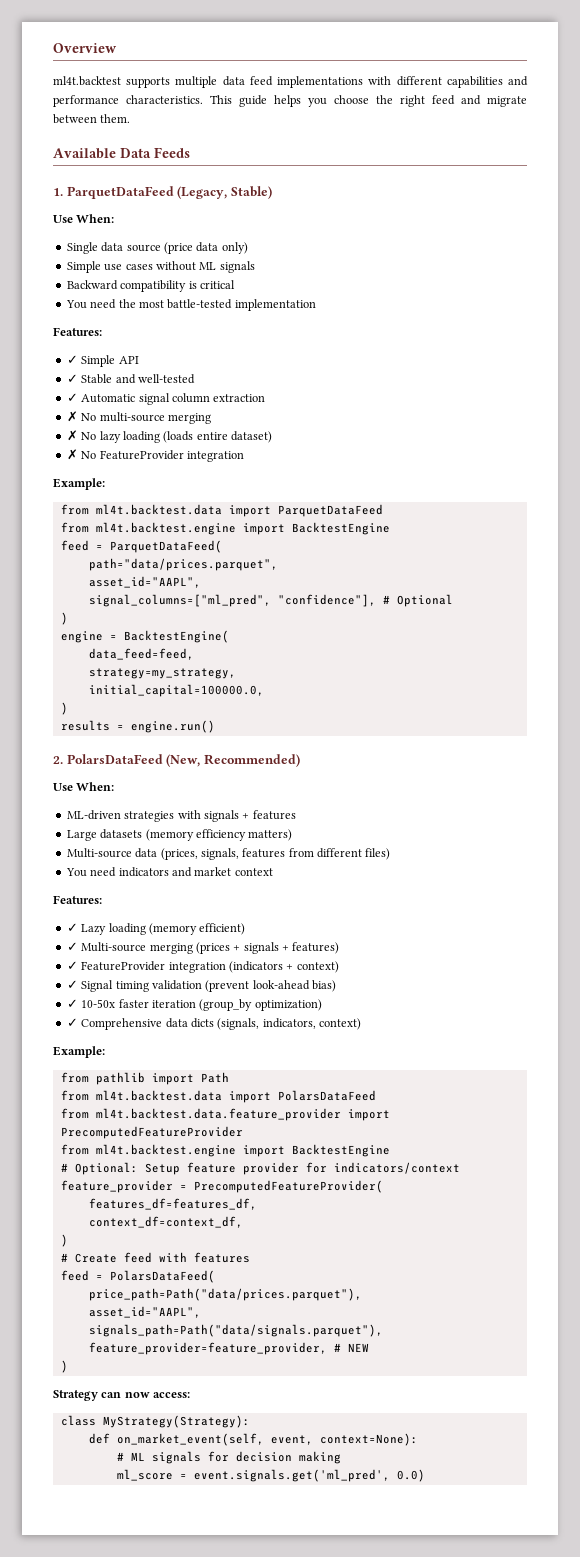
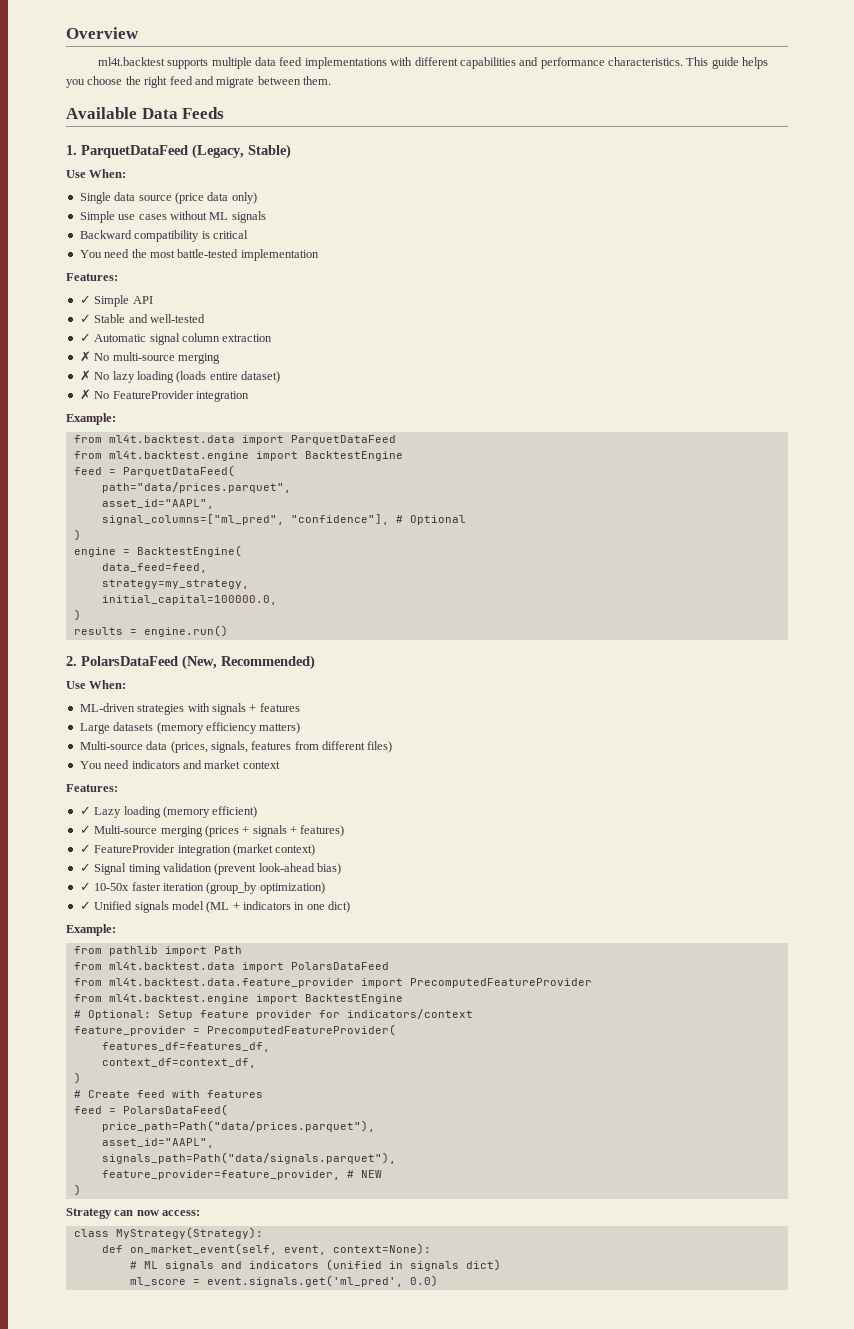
- ✓ FeatureProvider integration (indicators + context)
+ ✓ FeatureProvider integration (market context)
- ✓ Comprehensive data dicts (signals, indicators, context)
+ ✓ Unified signals model (ML + indicators in one dict)
- # ML signals for decision making
+ # ML signals and indicators (unified in signals dict)

